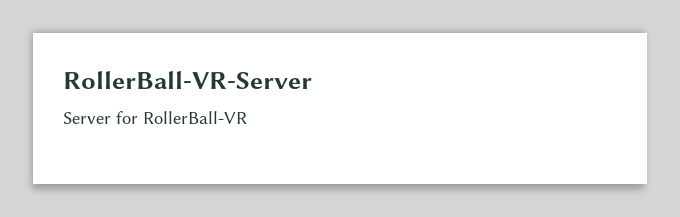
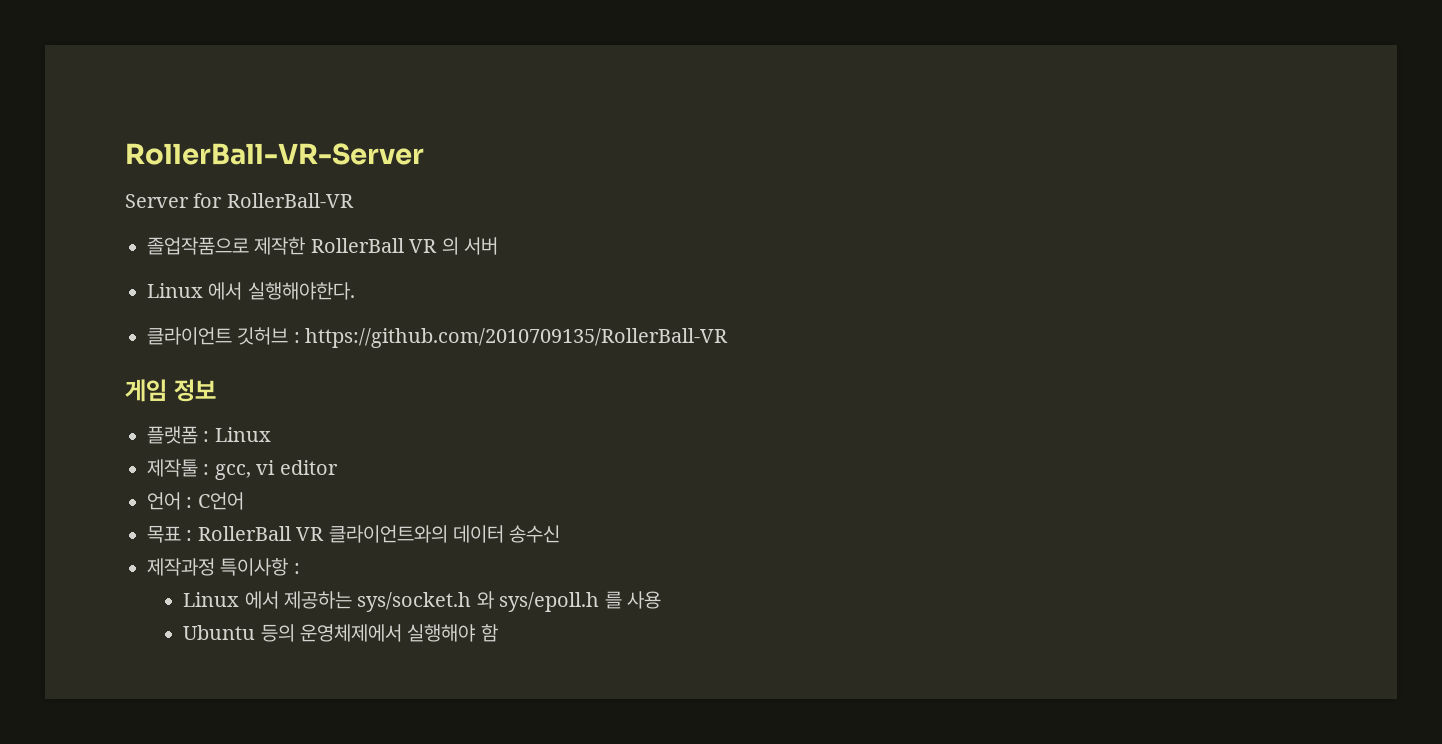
+ 졸업작품으로 제작한 RollerBall VR 의 서버
+ Linux 에서 실행해야한다.
+ 클라이언트 깃허브 : https://github.com/2010709135/RollerBall-VR
+ 게임 정보
+ 플랫폼 : Linux
+ 제작툴 : gcc, vi editor
+ 언어 : C언어
+ 목표 : RollerBall VR 클라이언트와의 데이터 송수신
+ 제작과정 특이사항 :
+ Linux 에서 제공하는 sys/socket.h 와 sys/epoll.h 를 사용
+ Ubuntu 등의 운영체제에서 실행해야 함

